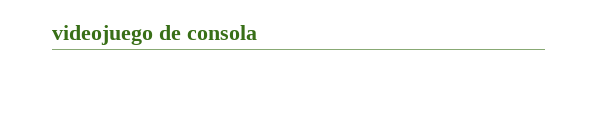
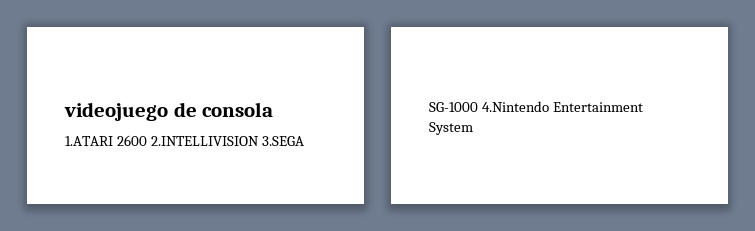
+ 1.ATARI 2600 2.INTELLIVISION 3.SEGA SG-1000 4.Nintendo Entertainment System

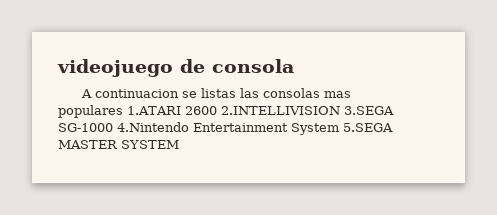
- 1.ATARI 2600 2.INTELLIVISION 3.SEGA SG-1000 4.Nintendo Entertainment System
+ A continuacion se listas las consolas mas populares 1.ATARI 2600 2.INTELLIVISION 3.SEGA SG-1000 4.Nintendo Entertainment System 5.SEGA MASTER SYSTEM

